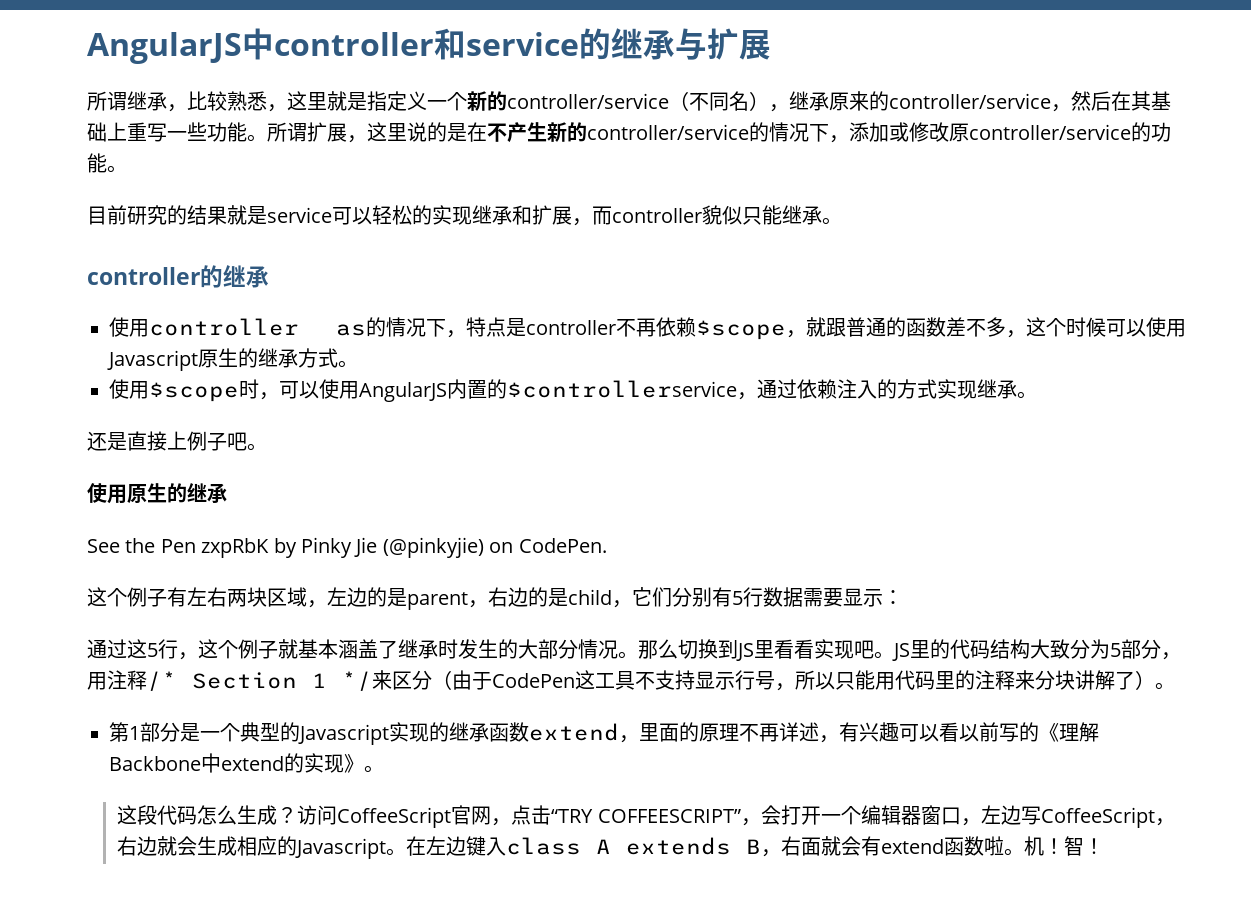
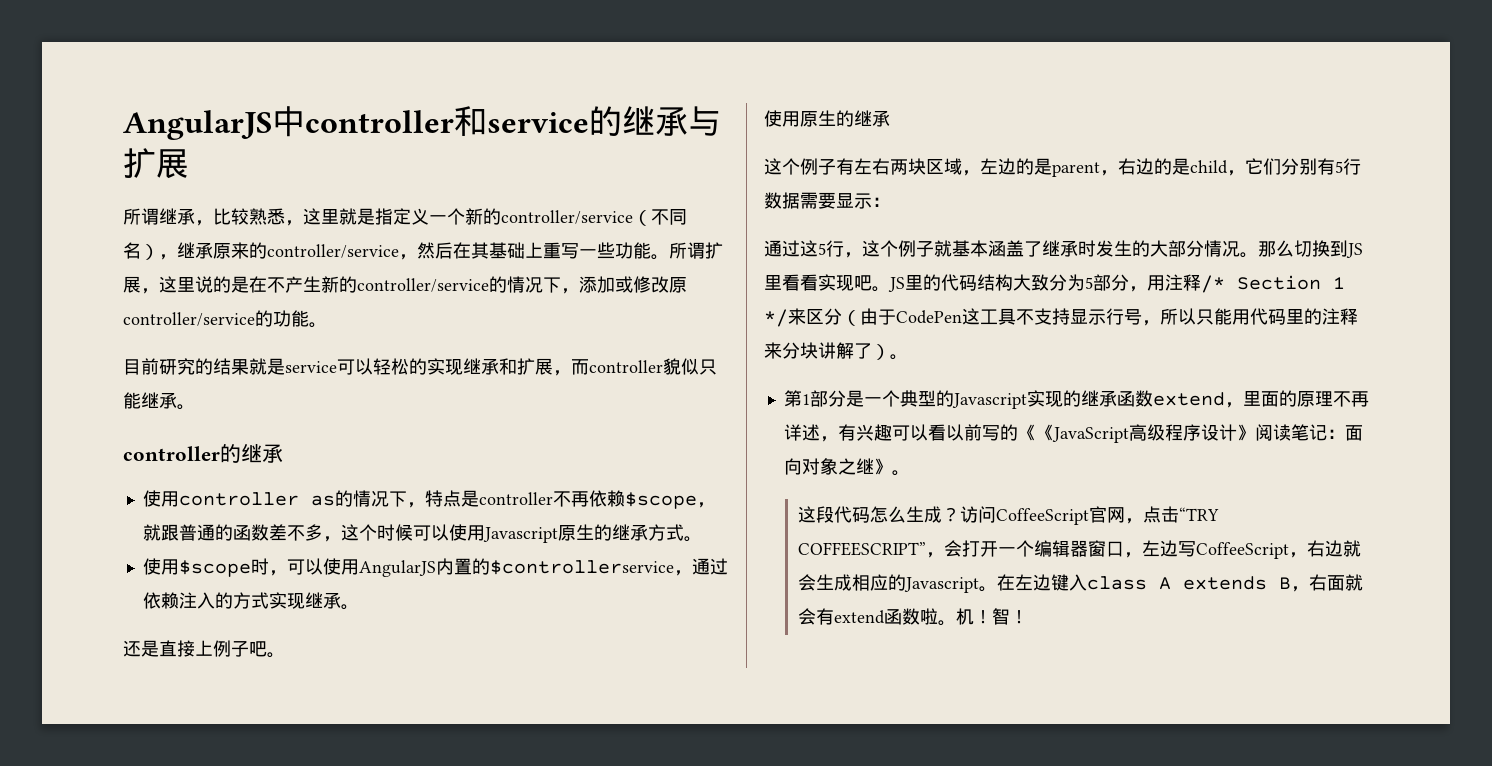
- See the Pen zxpRbK by Pinky Jie (@pinkyjie) on CodePen.
- 第1部分是一个典型的Javascript实现的继承函数extend，里面的原理不再详述，有兴趣可以看以前写的《理解Backbone中extend的实现》。
+ 第1部分是一个典型的Javascript实现的继承函数extend，里面的原理不再详述，有兴趣可以看以前写的《《JavaScript高级程序设计》阅读笔记：面向对象之继》。

